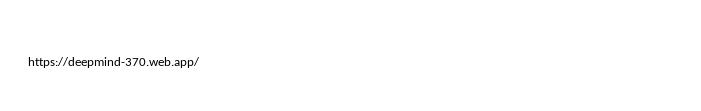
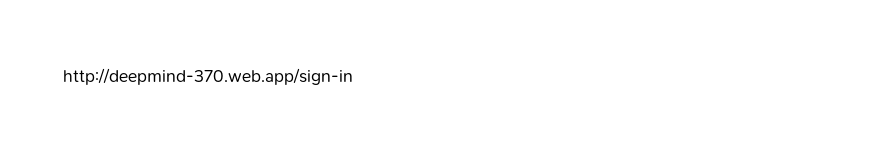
- https://deepmind-370.web.app/
+ http://deepmind-370.web.app/sign-in

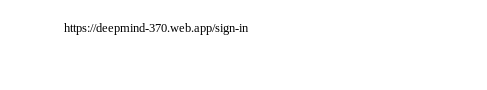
- http://deepmind-370.web.app/sign-in
+ https://deepmind-370.web.app/sign-in

